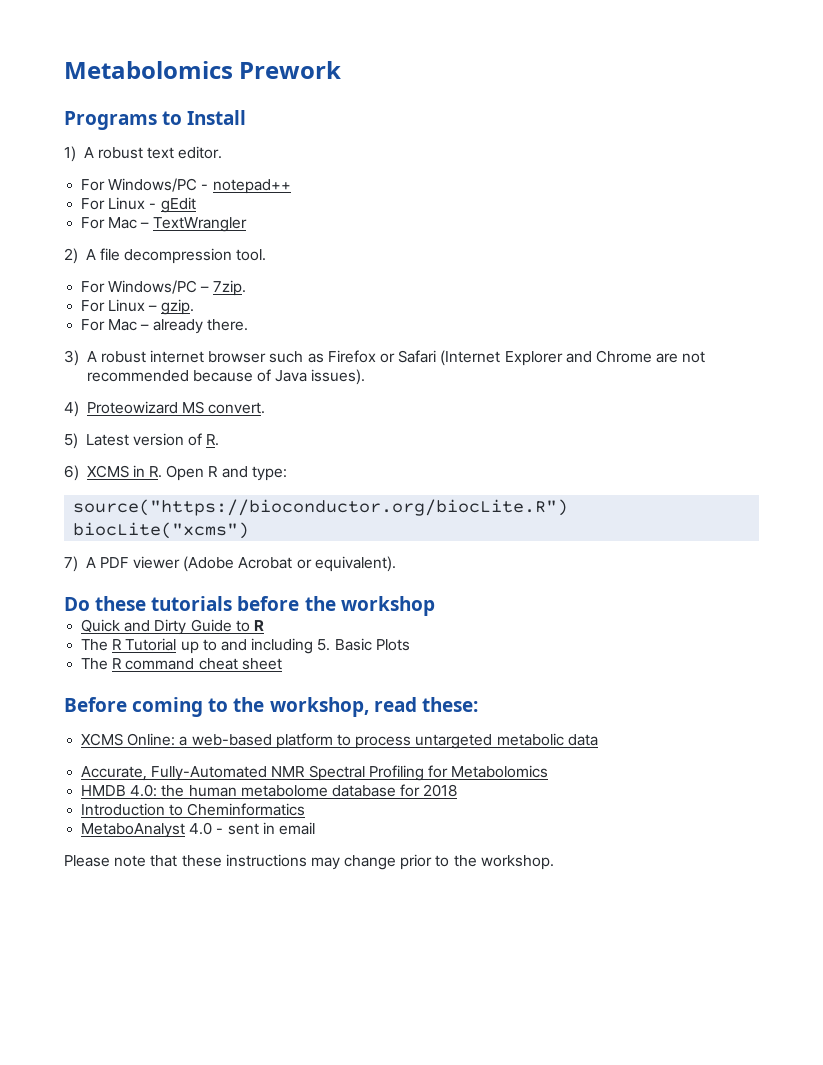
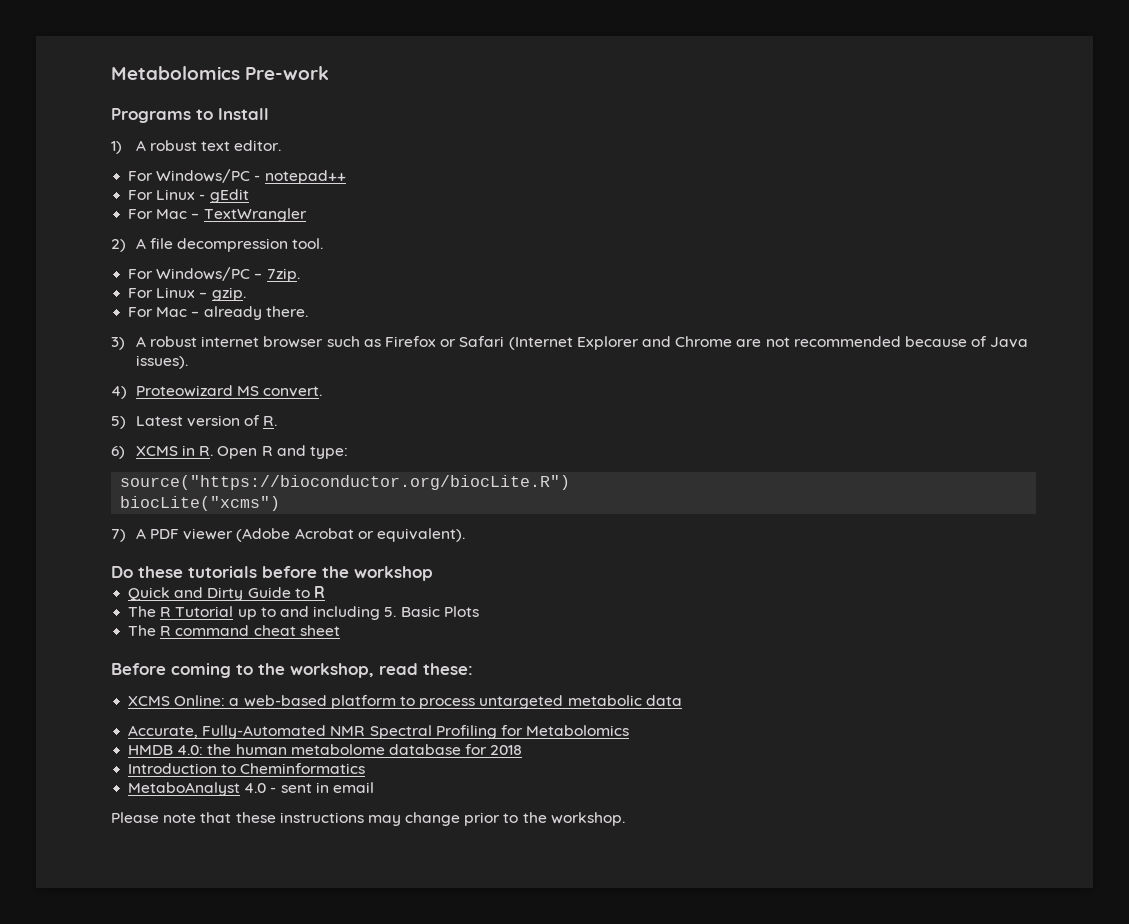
- Metabolomics Prework
+ Metabolomics Pre-work

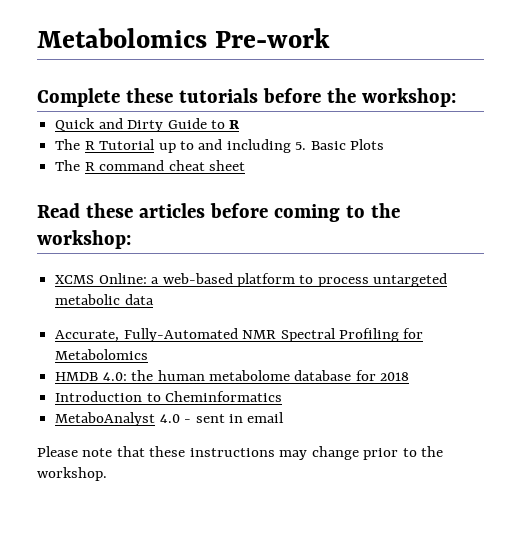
- Programs to Install
- 1) A robust text editor.
- For Windows/PC - notepad++
- For Linux - gEdit
- For Mac – TextWrangler
- 2) A file decompression tool.
- For Windows/PC – 7zip.
- For Linux – gzip.
- For Mac – already there.
- 3) A robust internet browser such as Firefox or Safari (Internet Explorer and Chrome are not recommended because of Java issues).
- 4) Proteowizard MS convert.
- 5) Latest version of R.
- 6) XCMS in R. Open R and type:
- source("https://bioconductor.org/biocLite.R")
- biocLite("xcms")
- 7) A PDF viewer (Adobe Acrobat or equivalent).
- Do these tutorials before the workshop
+ Complete these tutorials before the workshop:
- Before coming to the workshop, read these:
+ Read these articles before coming to the workshop:

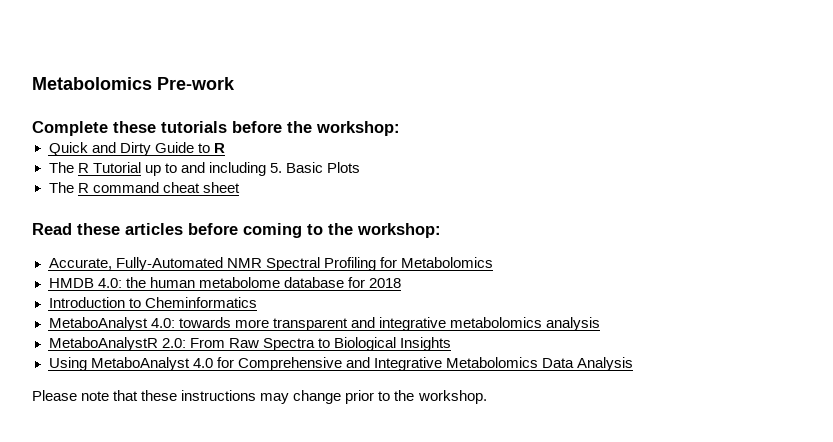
- XCMS Online: a web-based platform to process untargeted metabolic data
- MetaboAnalyst 4.0 - sent in email
+ MetaboAnalyst 4.0: towards more transparent and integrative metabolomics analysis
+ MetaboAnalystR 2.0: From Raw Spectra to Biological Insights
+ Using MetaboAnalyst 4.0 for Comprehensive and Integrative Metabolomics Data Analysis

